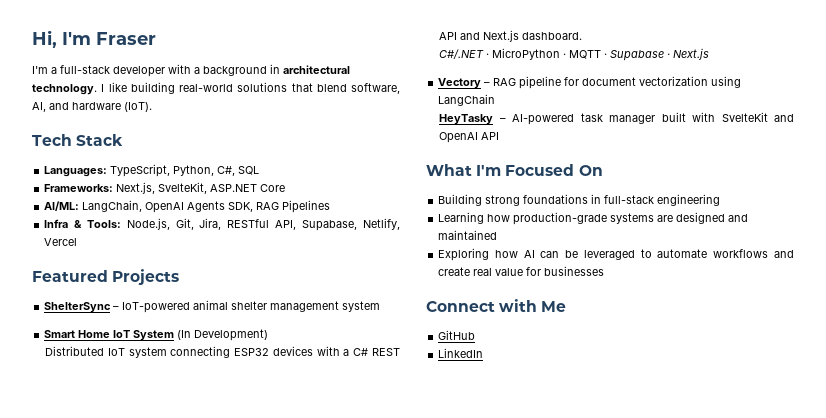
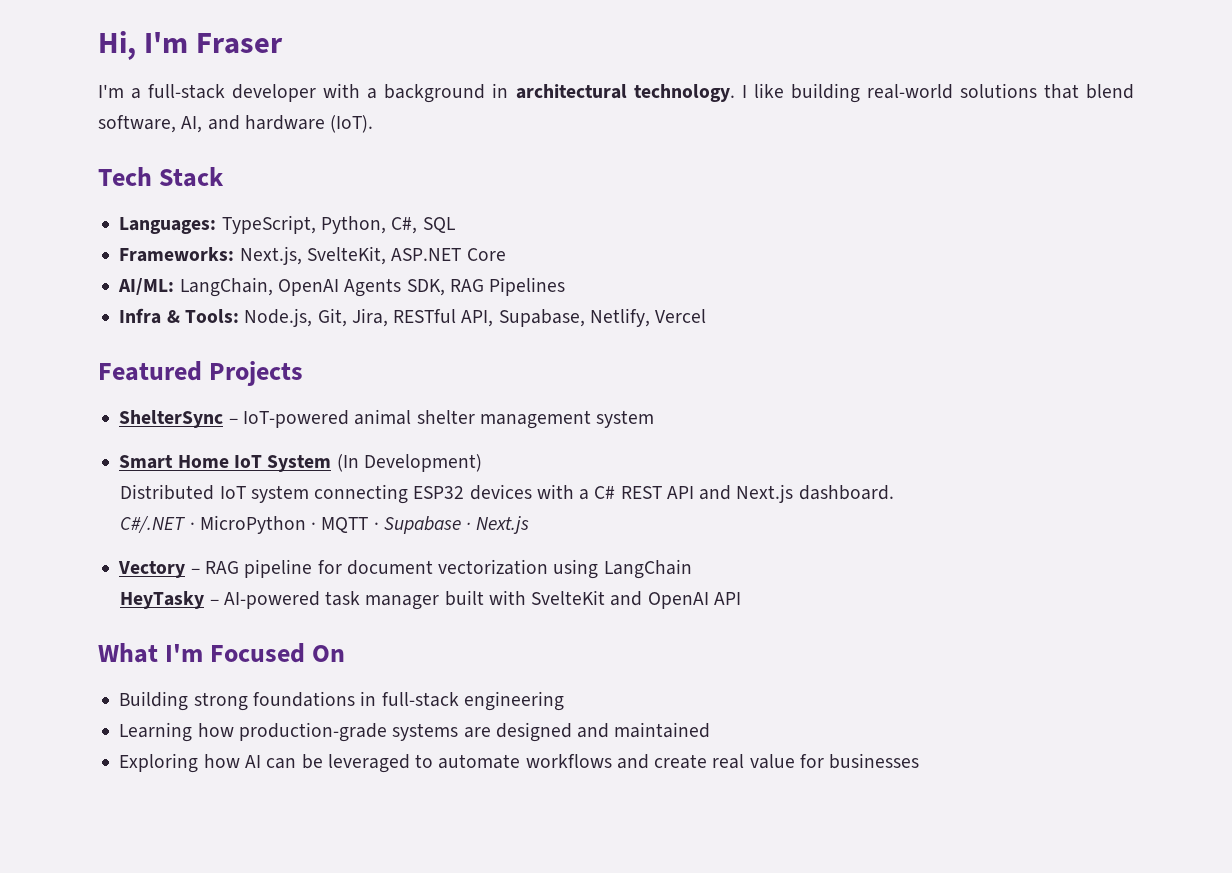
- Connect with Me
- GitHub
- LinkedIn

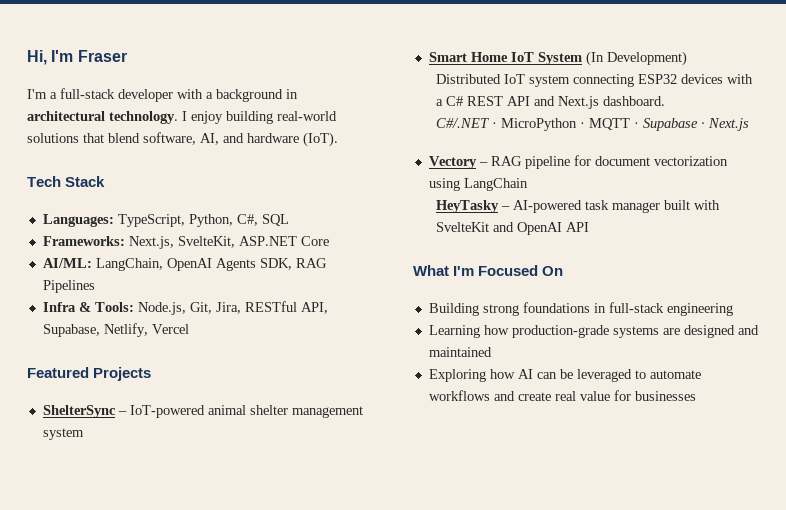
- I like building real-world solutions that blend software, AI, and hardware (IoT).
+ I enjoy building real-world solutions that blend software, AI, and hardware (IoT).

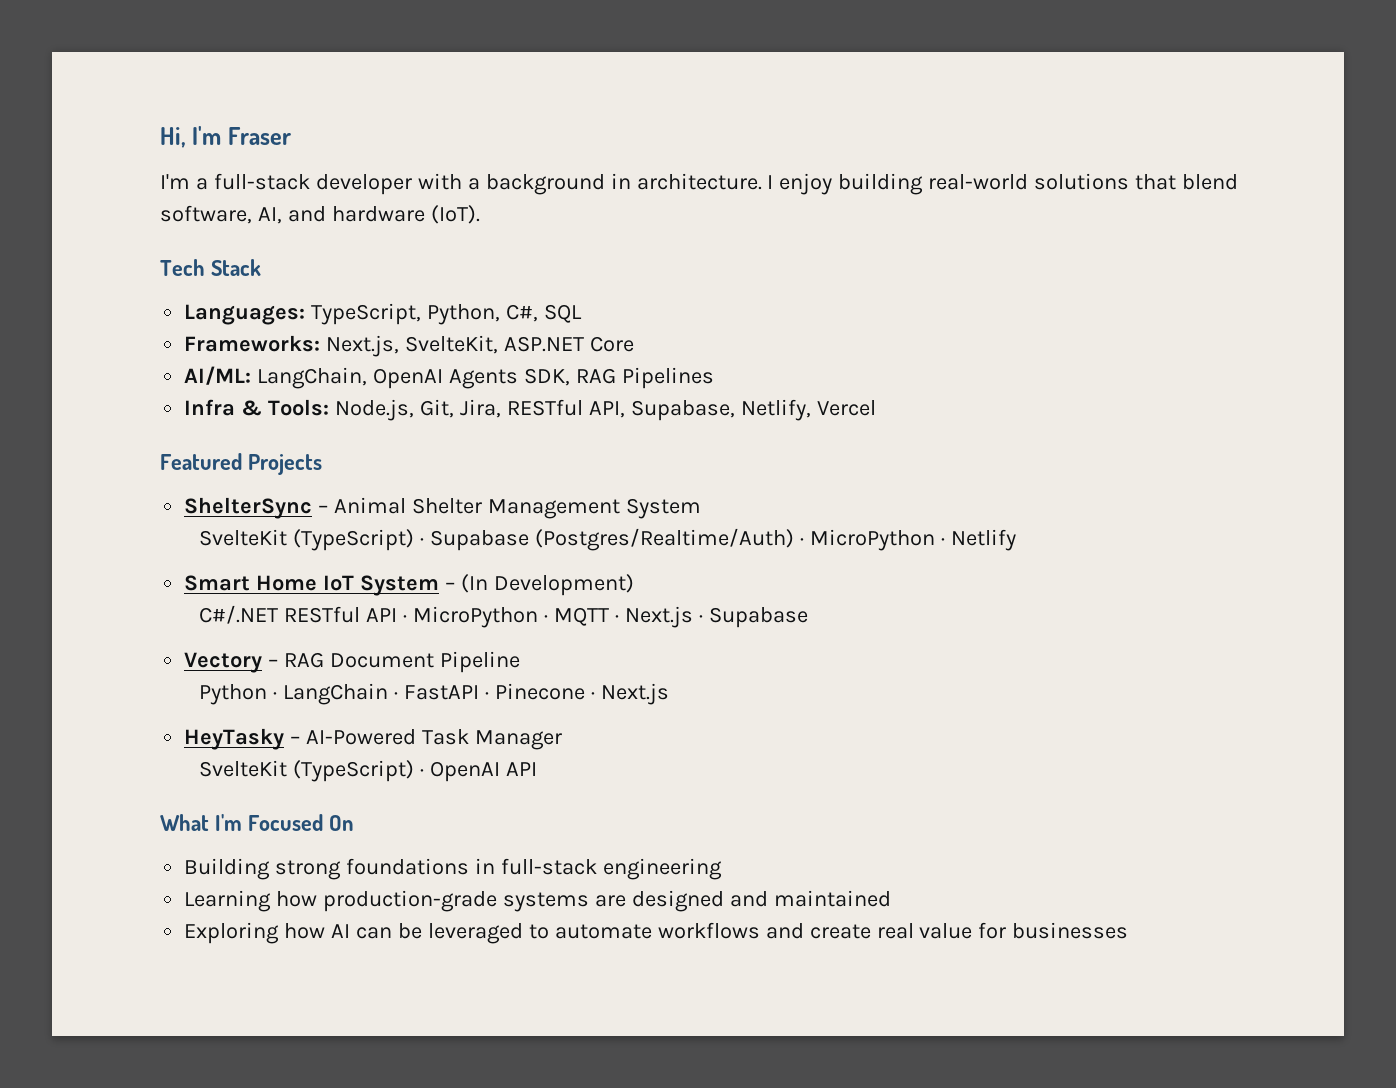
- I'm a full-stack developer with a background in architectural technology.
+ I'm a full-stack developer with a background in architecture.
- ShelterSync – IoT-powered animal shelter management system
+ ShelterSync – Animal Shelter Management System
+ SvelteKit (TypeScript) · Supabase (Postgres/Realtime/Auth) · MicroPython · Netlify
- Smart Home IoT System (In Development)
+ Smart Home IoT System – (In Development)
- Distributed IoT system connecting ESP32 devices with a C# REST API and Next.js dashboard.
- C#/.NET · MicroPython · MQTT · Supabase · Next.js
+ C#/.NET RESTful API · MicroPython · MQTT · Next.js · Supabase
- Vectory – RAG pipeline for document vectorization using LangChain
- HeyTasky – AI-powered task manager built with SvelteKit and OpenAI API
+ Vectory – RAG Document Pipeline
+ Python · LangChain · FastAPI · Pinecone · Next.js
+ HeyTasky – AI-Powered Task Manager
+ SvelteKit (TypeScript) · OpenAI API

